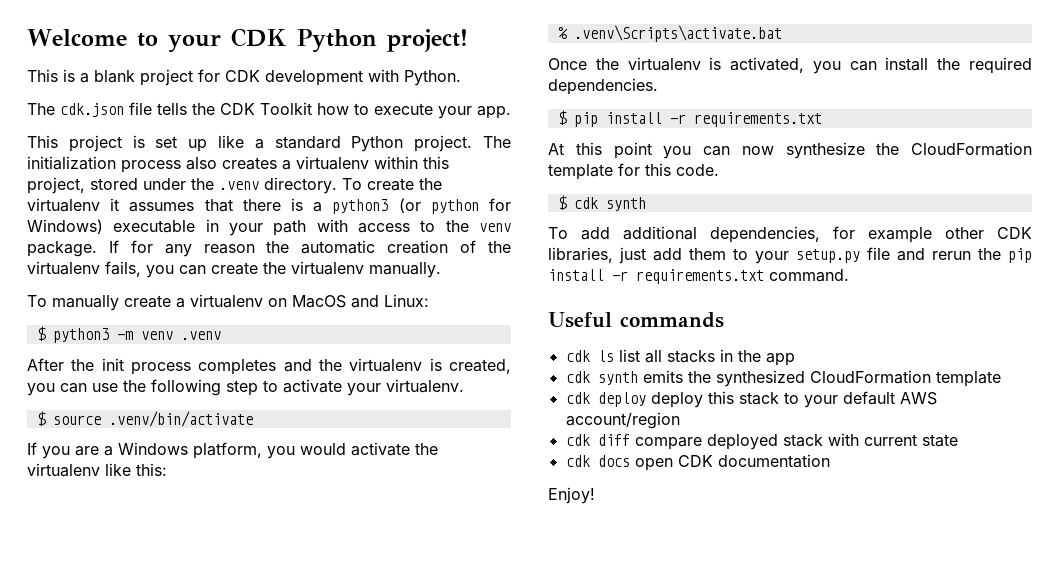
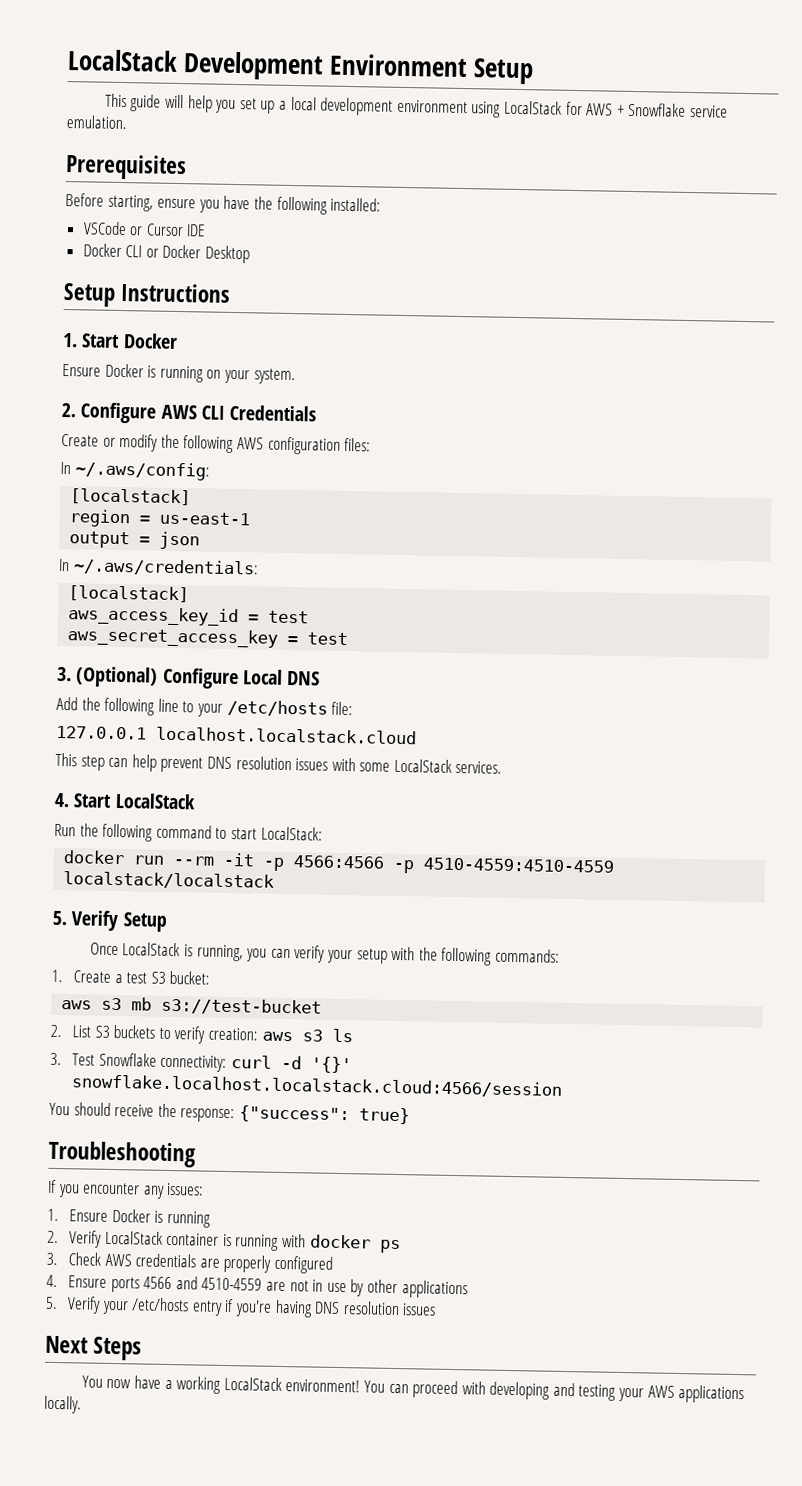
- Welcome to your CDK Python project!
- This is a blank project for CDK development with Python.
- The cdk.json file tells the CDK Toolkit how to execute your app.
- This project is set up like a standard Python project. The initialization process also creates a virtualenv within this project, stored under the .venv directory. To create the virtualenv it assumes that there is a python3 (or python for Windows) executable in your path with access to the venv package. If for any reason the automatic creation of the virtualenv fails, you can create the virtualenv manually.
- To manually create a virtualenv on MacOS and Linux:
- $ python3 -m venv .venv
- After the init process completes and the virtualenv is created, you can use the following step to activate your virtualenv.
- $ source .venv/bin/activate
- If you are a Windows platform, you would activate the virtualenv like this:
- % .venv\Scripts\activate.bat
- Once the virtualenv is activated, you can install the required dependencies.
- $ pip install -r requirements.txt
- At this point you can now synthesize the CloudFormation template for this code.
- $ cdk synth
- To add additional dependencies, for example other CDK libraries, just add them to your setup.py file and rerun the pip install -r requirements.txt command.
- Useful commands
- cdk ls list all stacks in the app
- cdk synth emits the synthesized CloudFormation template
- cdk deploy deploy this stack to your default AWS account/region
- cdk diff compare deployed stack with current state
- cdk docs open CDK documentation
- Enjoy!
+ LocalStack Development Environment Setup
+ This guide will help you set up a local development environment using LocalStack for AWS + Snowflake service emulation.
+ Prerequisites
+ Before starting, ensure you have the following installed:
+ VSCode or Cursor IDE
+ Docker CLI or Docker Desktop
+ Setup Instructions
+ 1. Start Docker
+ Ensure Docker is running on your system.
+ 2. Configure AWS CLI Credentials
+ Create or modify the following AWS configuration files:
+ In ~/.aws/config:
+ [localstack]
+ region = us-east-1
+ output = json
+ In ~/.aws/credentials:
+ [localstack]
+ aws_access_key_id = test
+ aws_secret_access_key = test
+ 3. (Optional) Configure Local DNS
+ Add the following line to your /etc/hosts file:
+ 127.0.0.1 localhost.localstack.cloud
+ This step can help prevent DNS resolution issues with some LocalStack services.
+ 4. Start LocalStack
+ Run the following command to start LocalStack:
+ docker run --rm -it -p 4566:4566 -p 4510-4559:4510-4559 localstack/localstack
+ 5. Verify Setup
+ Once LocalStack is running, you can verify your setup with the following commands:
+ 1. Create a test S3 bucket:
+ aws s3 mb s3://test-bucket
+ 2. List S3 buckets to verify creation: aws s3 ls
+ 3. Test Snowflake connectivity: curl -d '{}' snowflake.localhost.localstack.cloud:4566/session
+ You should receive the response: {"success": true}
+ Troubleshooting
+ If you encounter any issues:
+ 1. Ensure Docker is running
+ 2. Verify LocalStack container is running with docker ps
+ 3. Check AWS credentials are properly configured
+ 4. Ensure ports 4566 and 4510-4559 are not in use by other applications
+ 5. Verify your /etc/hosts entry if you're having DNS resolution issues
+ Next Steps
+ You now have a working LocalStack environment! You can proceed with developing and testing your AWS applications locally.

